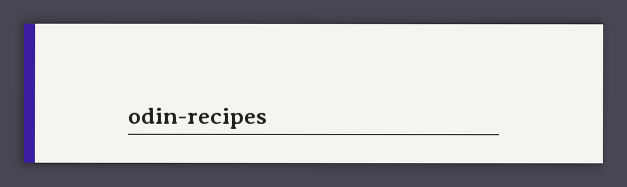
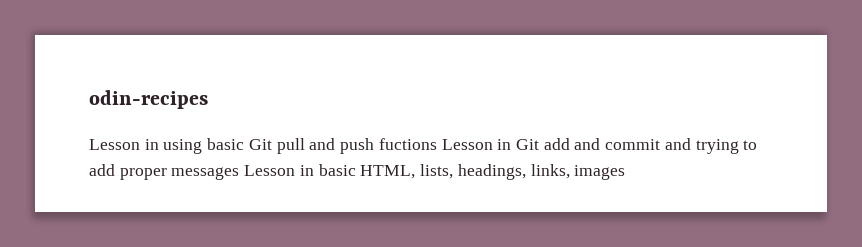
+ Lesson in using basic Git pull and push fuctions Lesson in Git add and commit and trying to add proper messages Lesson in basic HTML, lists, headings, links, images

